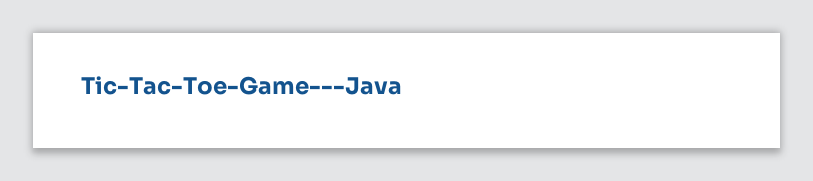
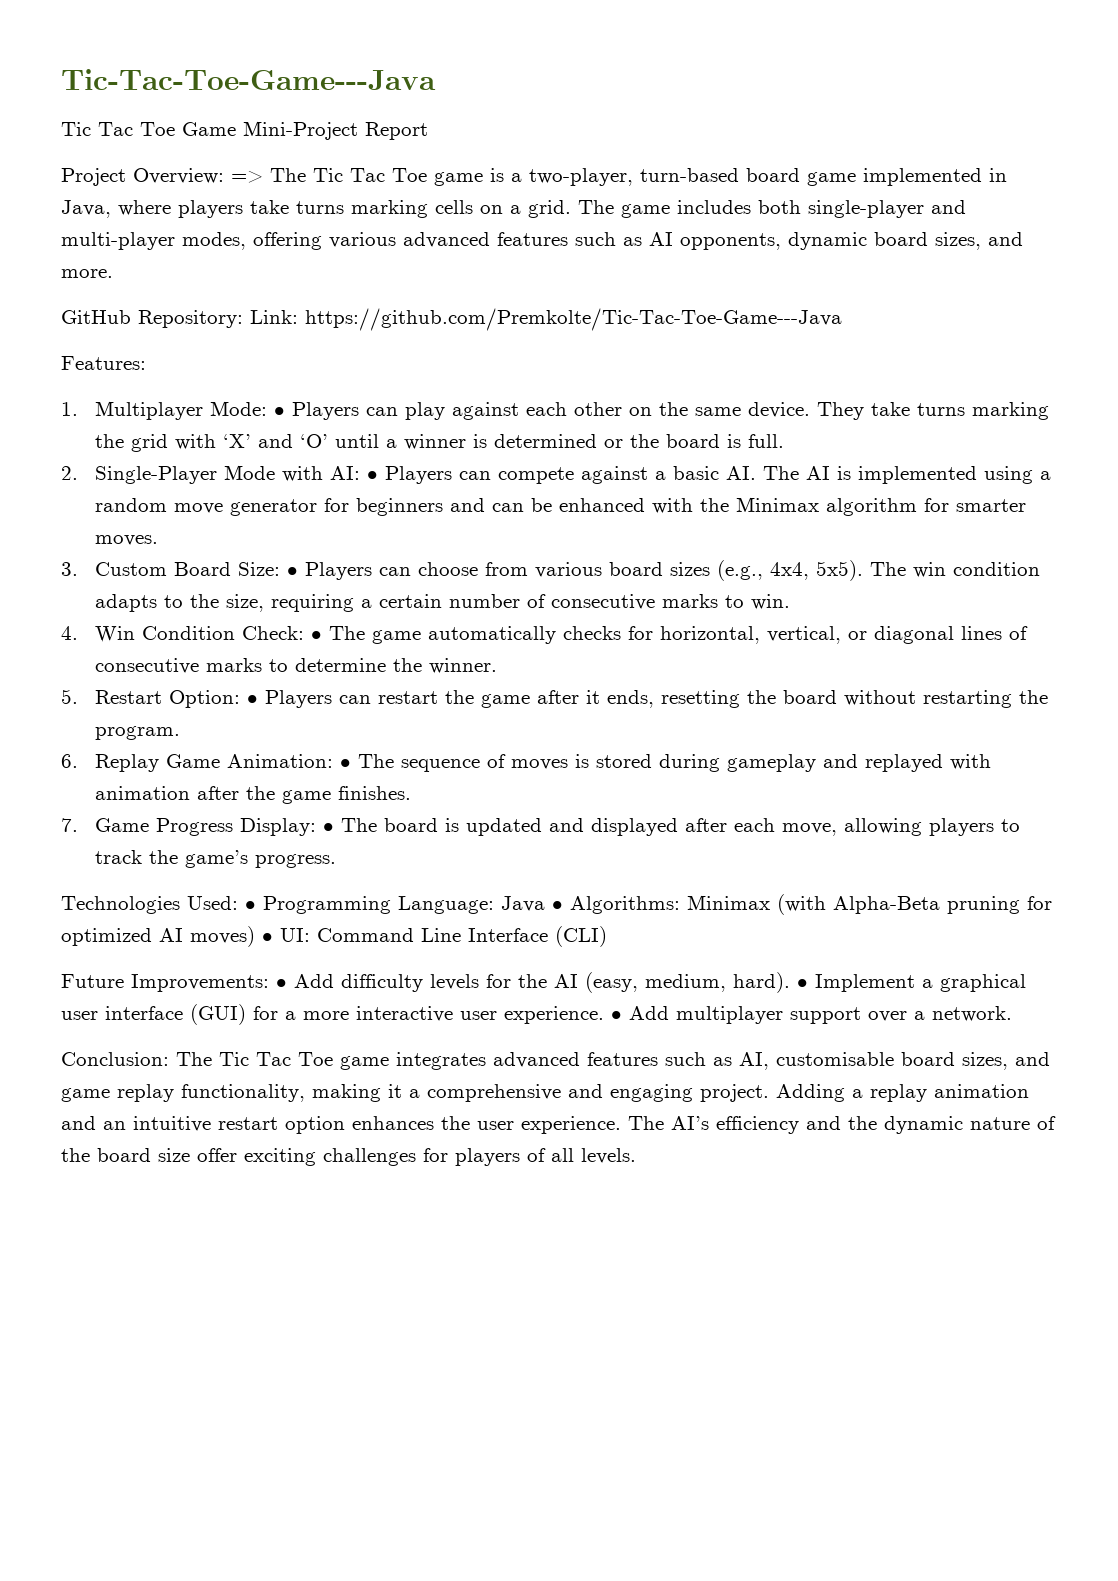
+ Tic Tac Toe Game Mini-Project Report
+ Project Overview: => The Tic Tac Toe game is a two-player, turn-based board game implemented in Java, where players take turns marking cells on a grid. The game includes both single-player and multi-player modes, offering various advanced features such as AI opponents, dynamic board sizes, and more.
+ GitHub Repository: Link: https://github.com/Premkolte/Tic-Tac-Toe-Game---Java
+ Features:
+ 1. Multiplayer Mode: • Players can play against each other on the same device. They take turns marking the grid with ‘X’ and ‘O’ until a winner is determined or the board is full.
+ 2. Single-Player Mode with AI: • Players can compete against a basic AI. The AI is implemented using a random move generator for beginners and can be enhanced with the Minimax algorithm for smarter moves.
+ 3. Custom Board Size: • Players can choose from various board sizes (e.g., 4x4, 5x5). The win condition adapts to the size, requiring a certain number of consecutive marks to win.
+ 4. Win Condition Check: • The game automatically checks for horizontal, vertical, or diagonal lines of consecutive marks to determine the winner.
+ 5. Restart Option: • Players can restart the game after it ends, resetting the board without restarting the program.
+ 6. Replay Game Animation: • The sequence of moves is stored during gameplay and replayed with animation after the game finishes.
+ 7. Game Progress Display: • The board is updated and displayed after each move, allowing players to track the game’s progress.
+ Technologies Used: • Programming Language: Java • Algorithms: Minimax (with Alpha-Beta pruning for optimized AI moves) • UI: Command Line Interface (CLI)
+ Future Improvements: • Add difficulty levels for the AI (easy, medium, hard). • Implement a graphical user interface (GUI) for a more interactive user experience. • Add multiplayer support over a network.
+ Conclusion: The Tic Tac Toe game integrates advanced features such as AI, customisable board sizes, and game replay functionality, making it a comprehensive and engaging project. Adding a replay animation and an intuitive restart option enhances the user experience. The AI’s efficiency and the dynamic nature of the board size offer exciting challenges for players of all levels.

